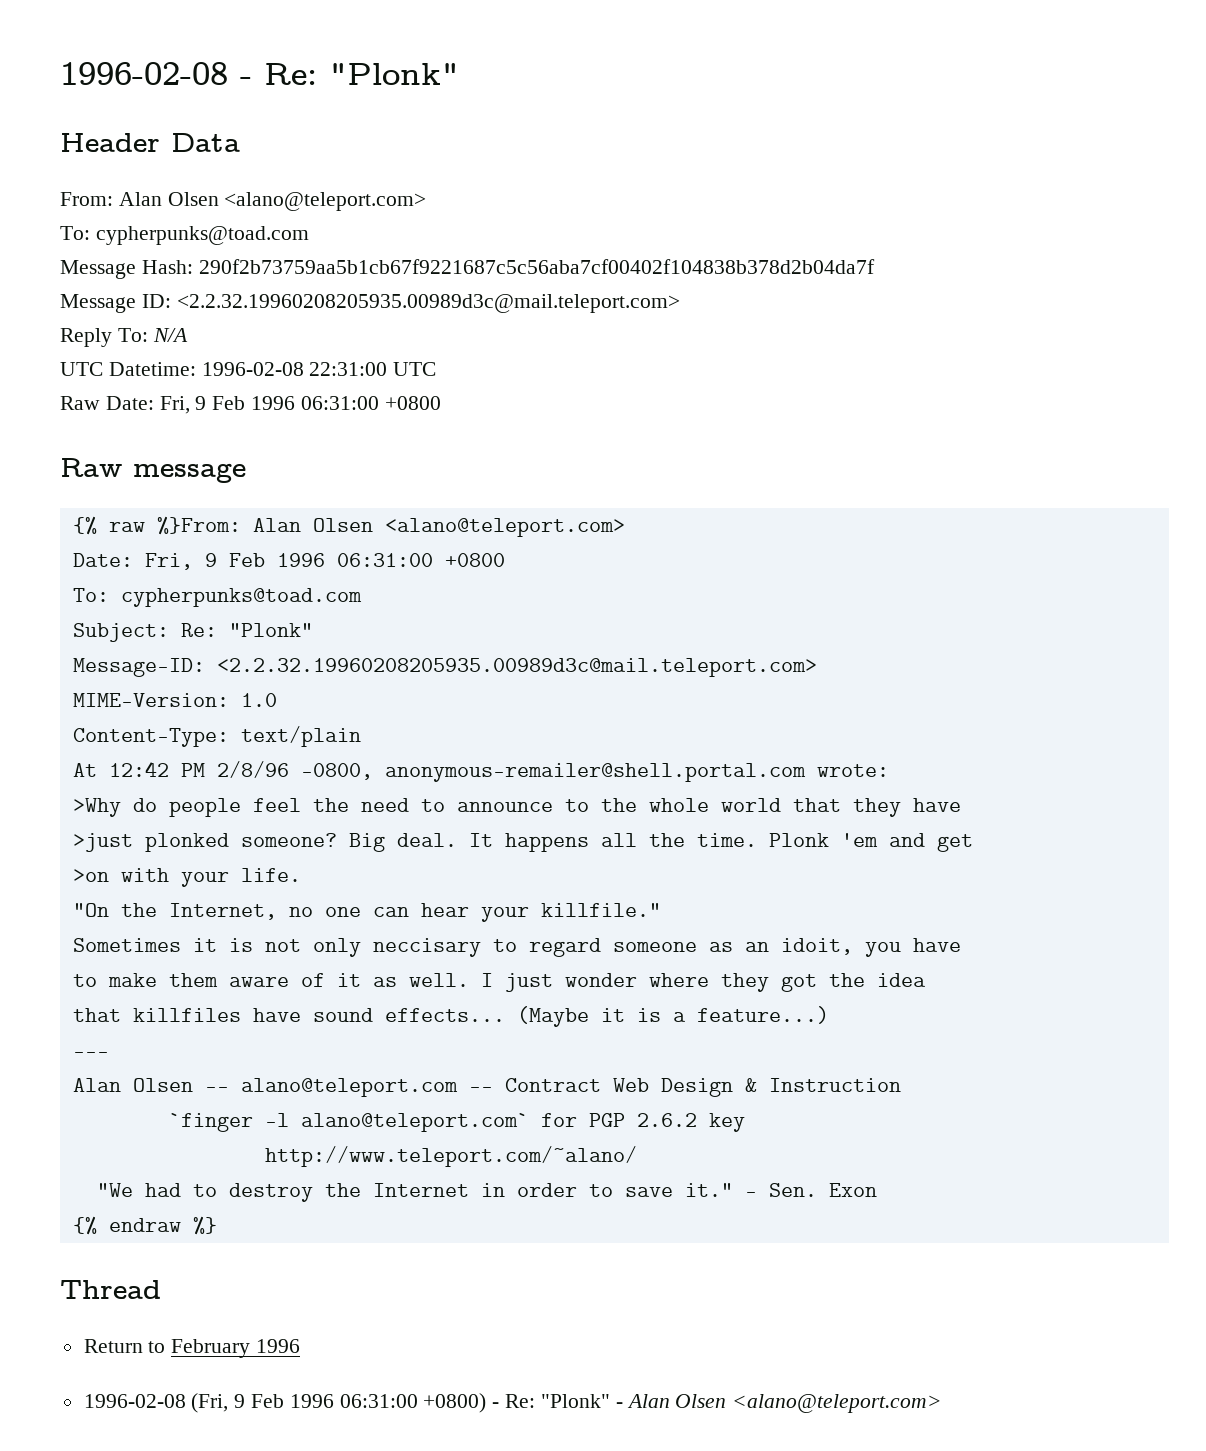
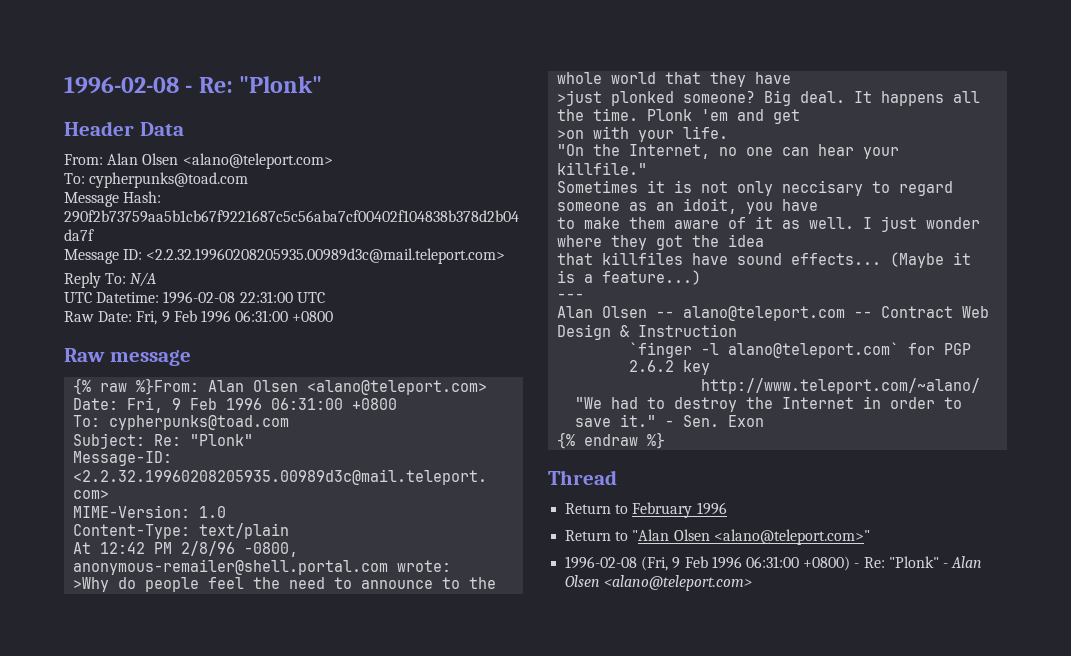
+ Return to "Alan Olsen <alano@teleport.com>"

